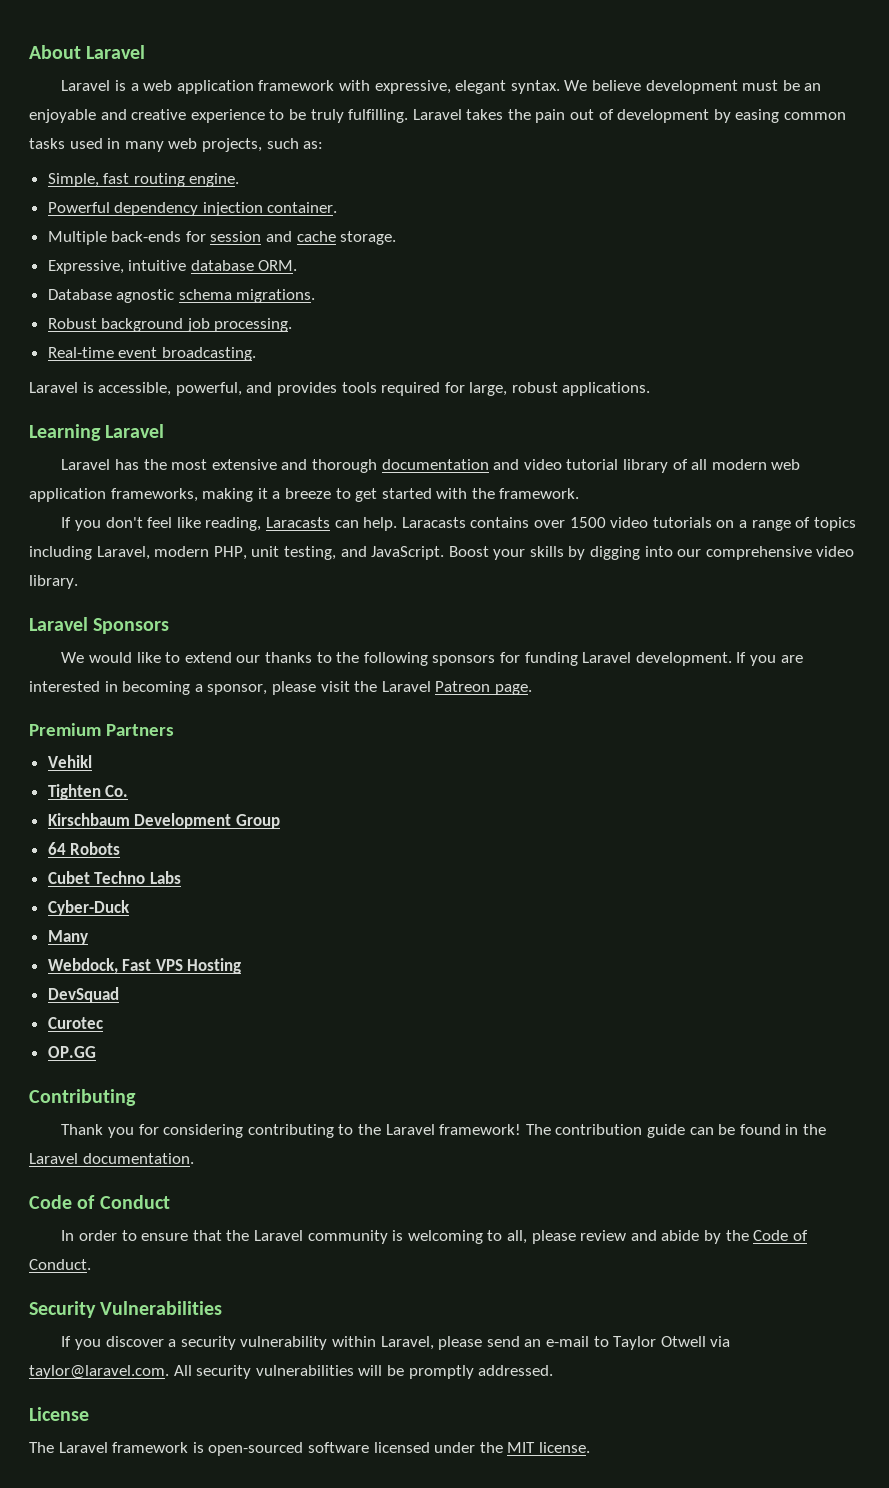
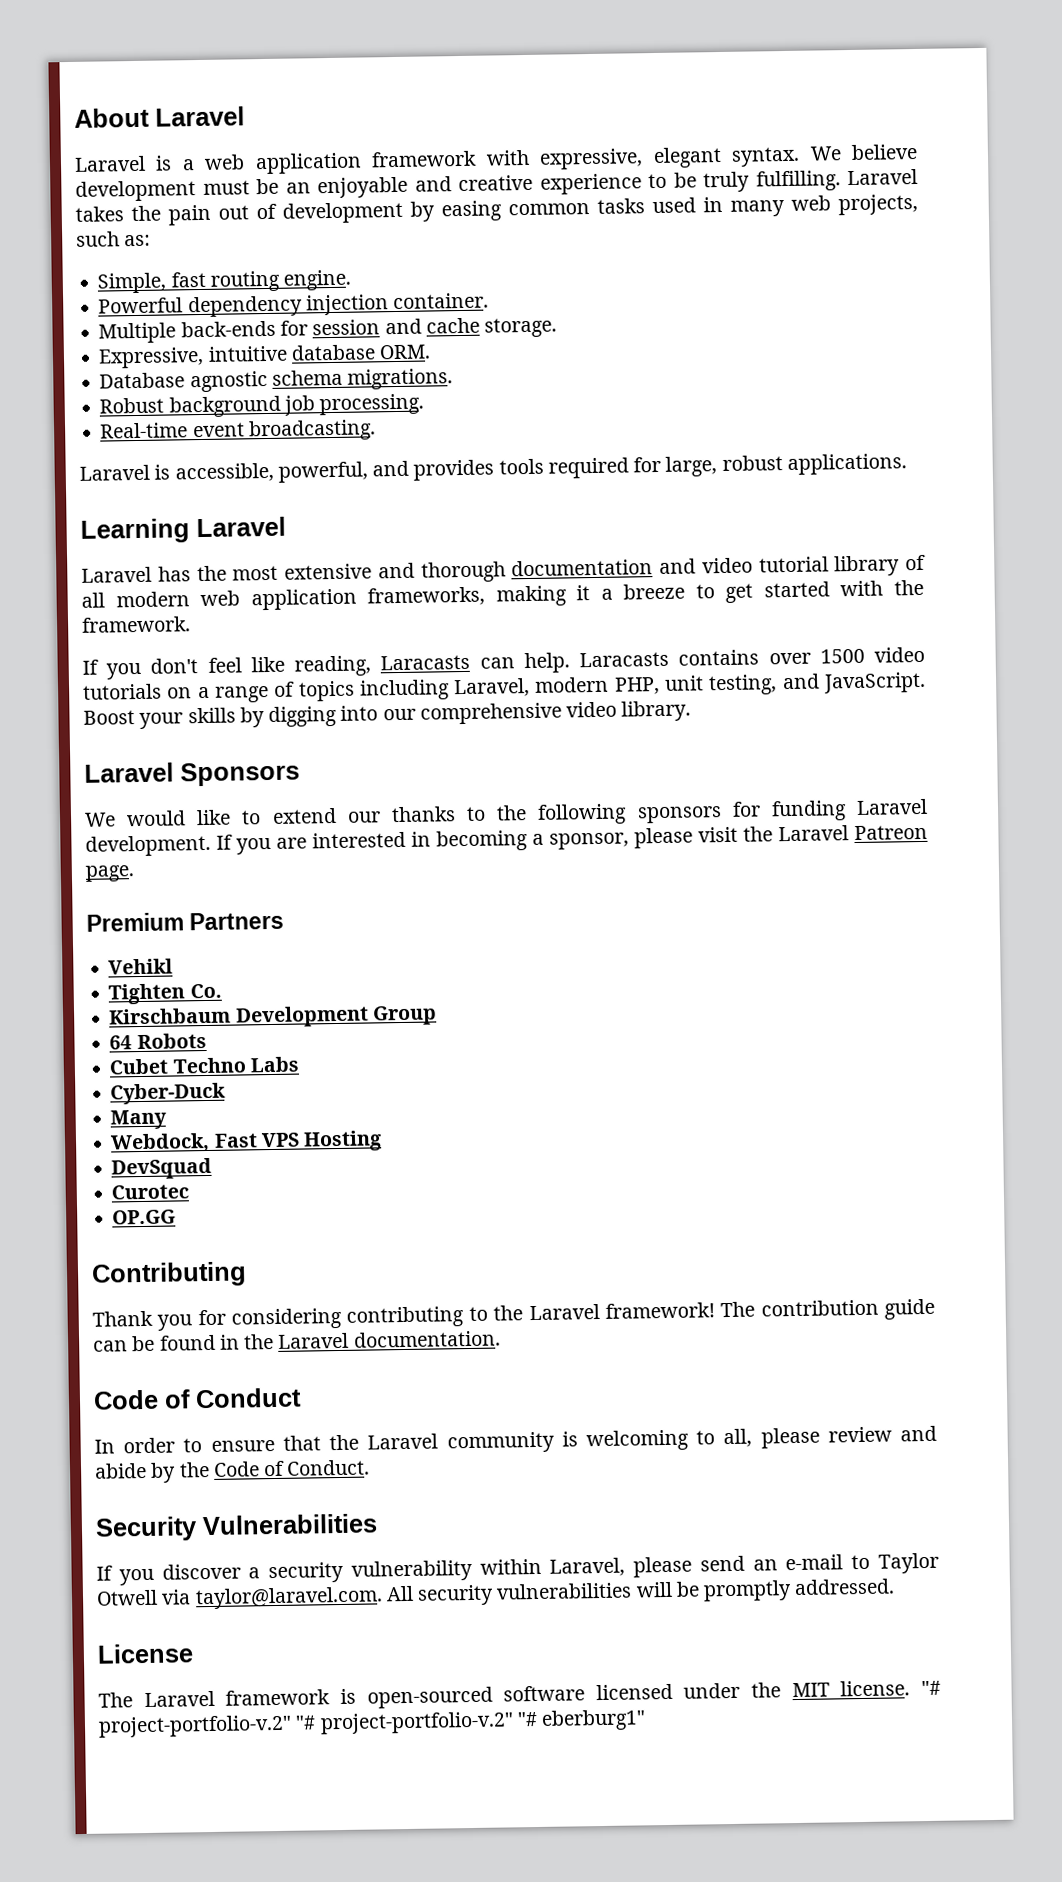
+ "# project-portfolio-v.2" "# project-portfolio-v.2" "# eberburg1"

